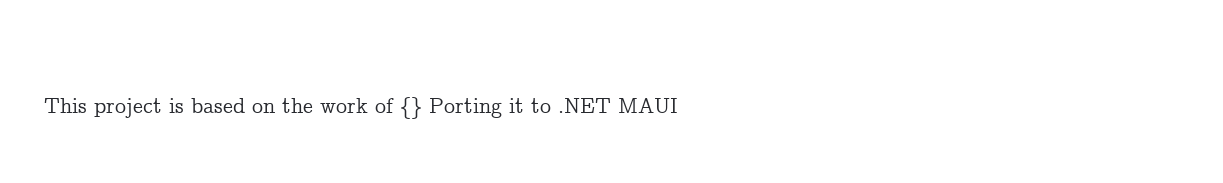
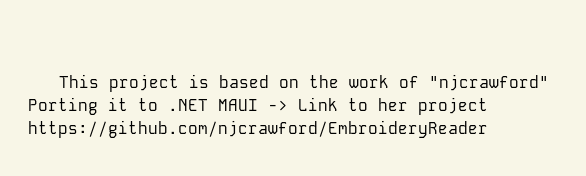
- This project is based on the work of {} Porting it to .NET MAUI
+ This project is based on the work of "njcrawford" Porting it to .NET MAUI -> Link to her project https://github.com/njcrawford/EmbroideryReader

